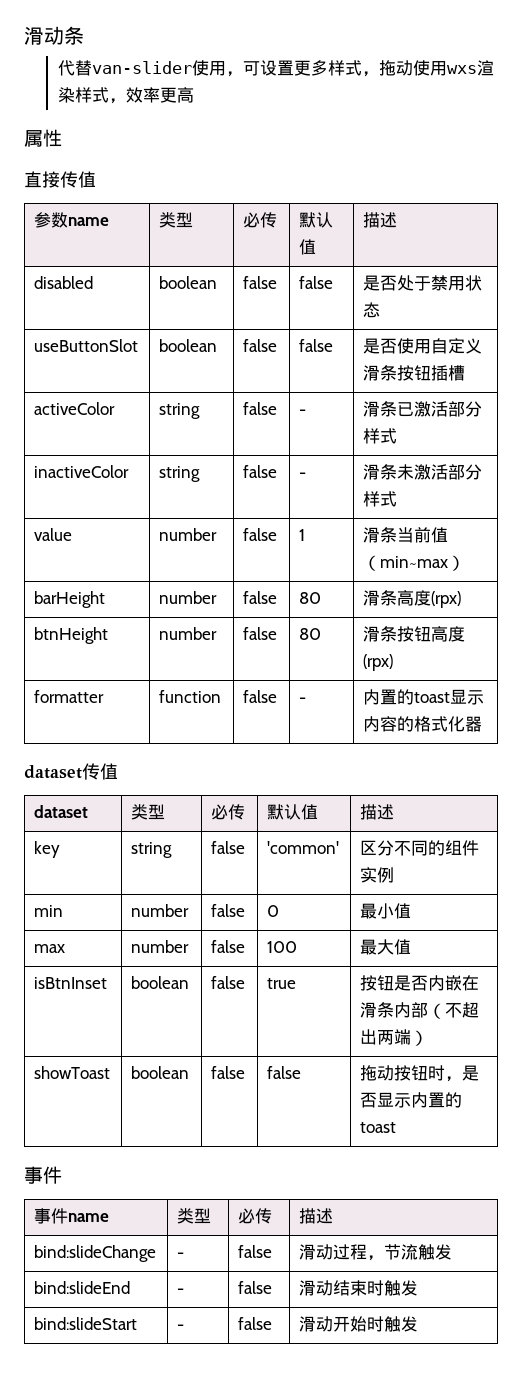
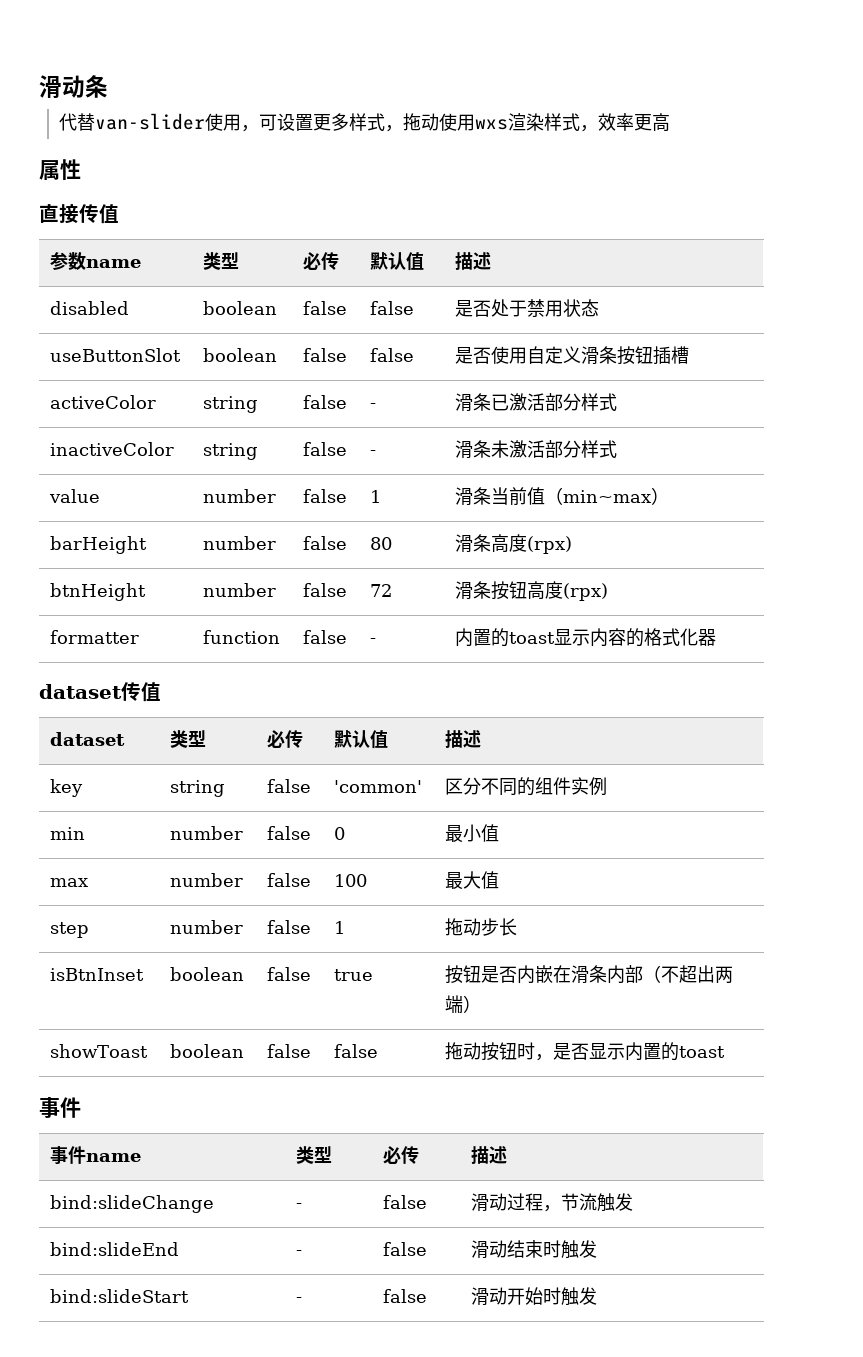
- btnHeight | number | false | 80 | 滑条按钮高度(rpx)
+ btnHeight | number | false | 72 | 滑条按钮高度(rpx)
+ step | number | false | 1 | 拖动步长

